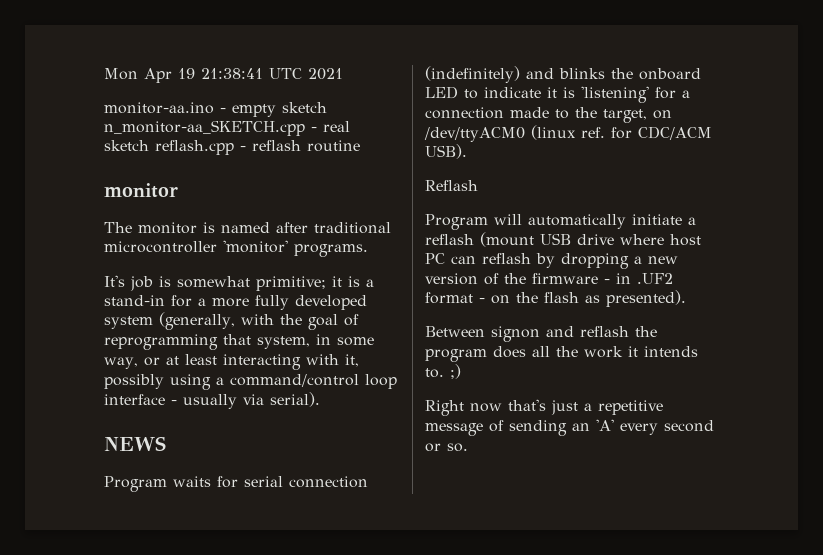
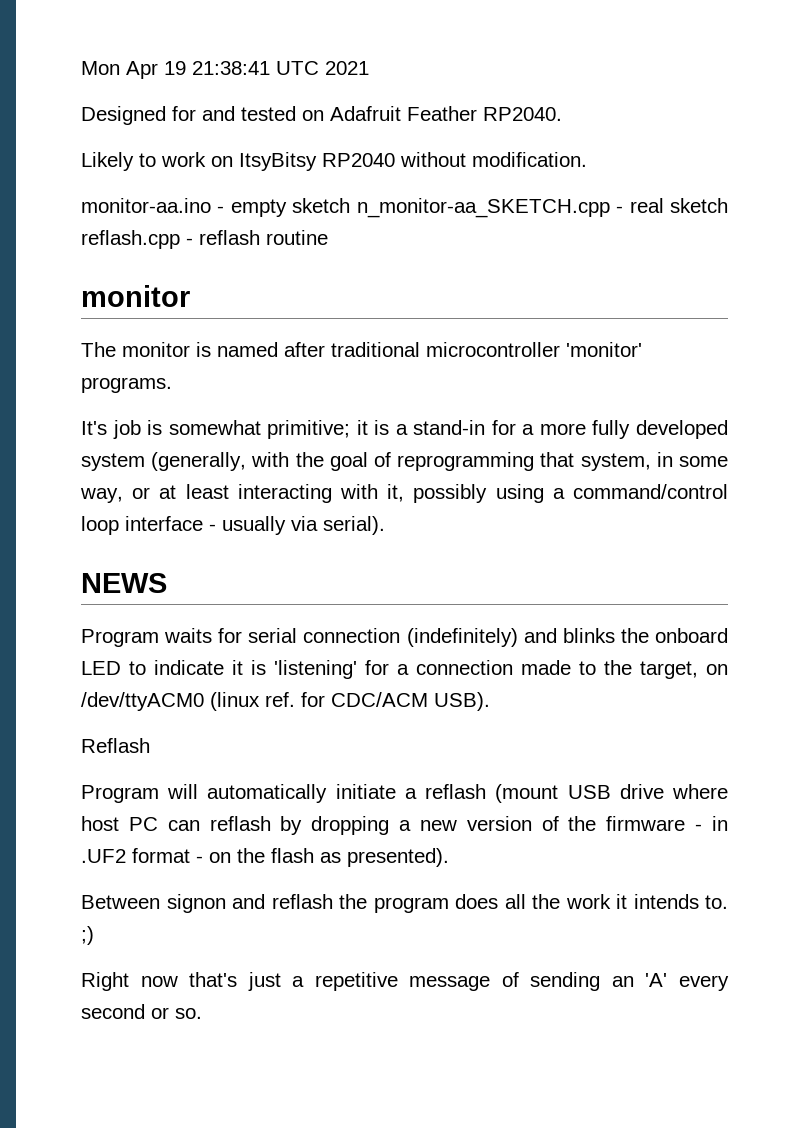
+ Designed for and tested on Adafruit Feather RP2040.
+ Likely to work on ItsyBitsy RP2040 without modification.

